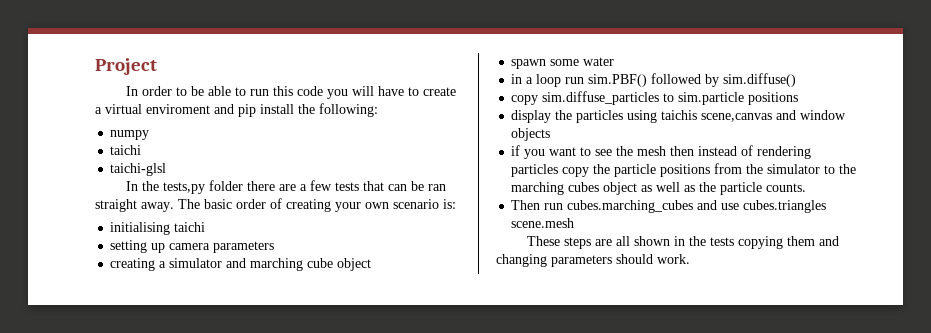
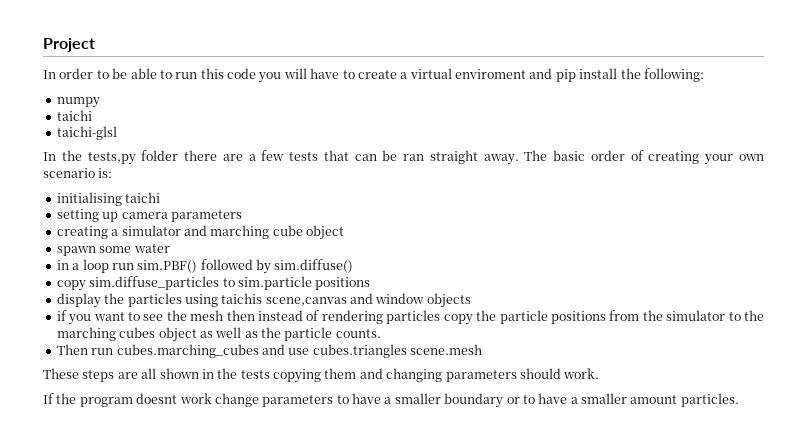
+ If the program doesnt work change parameters to have a smaller boundary or to have a smaller amount particles.

